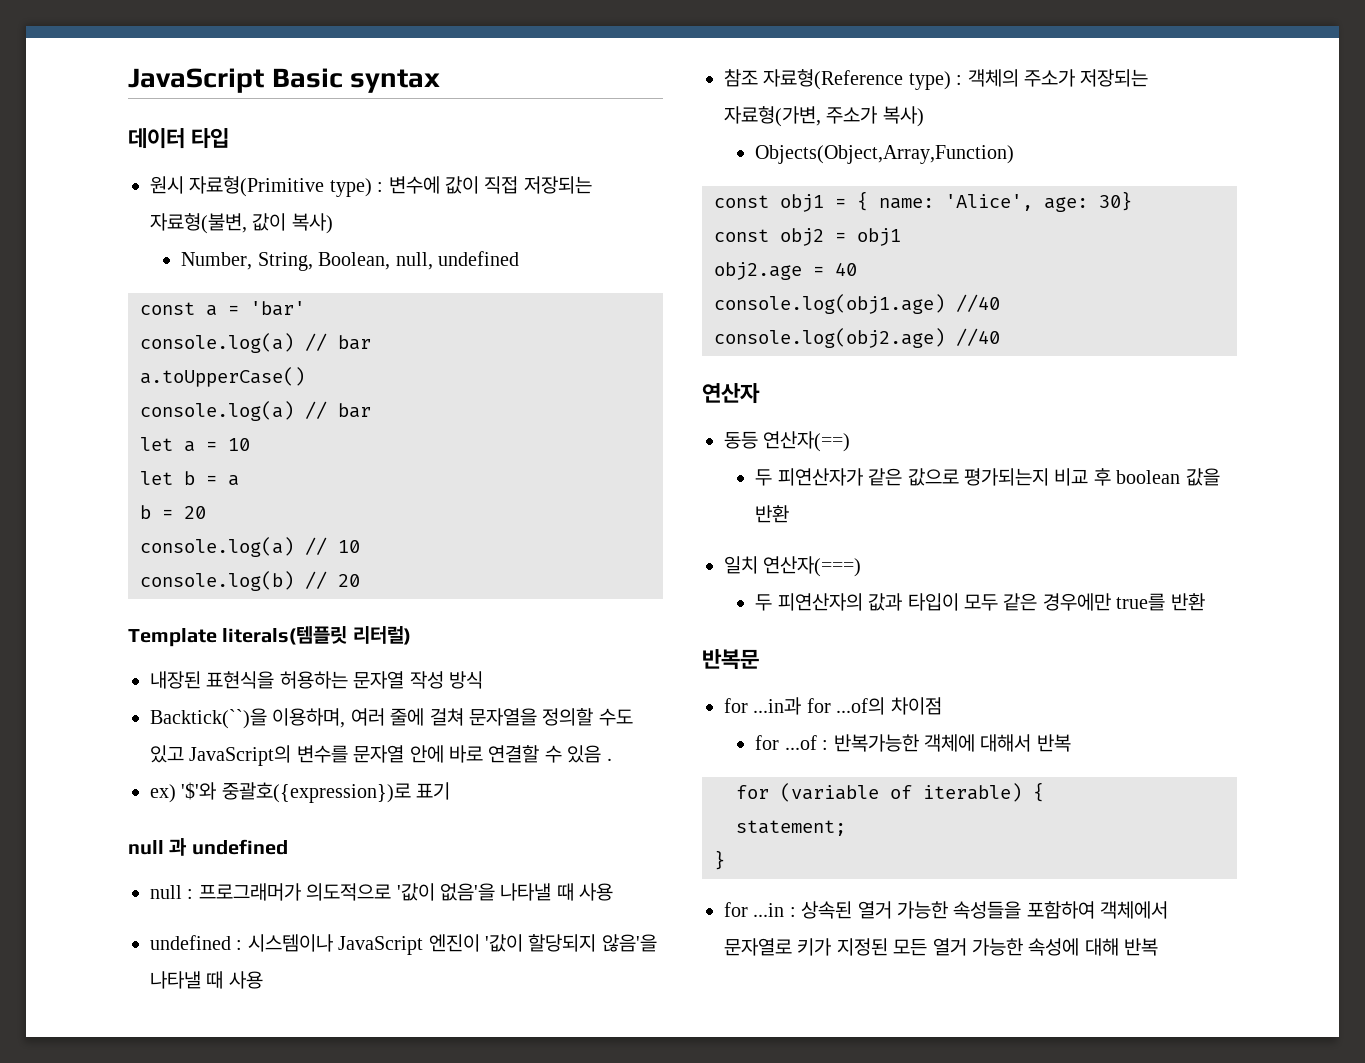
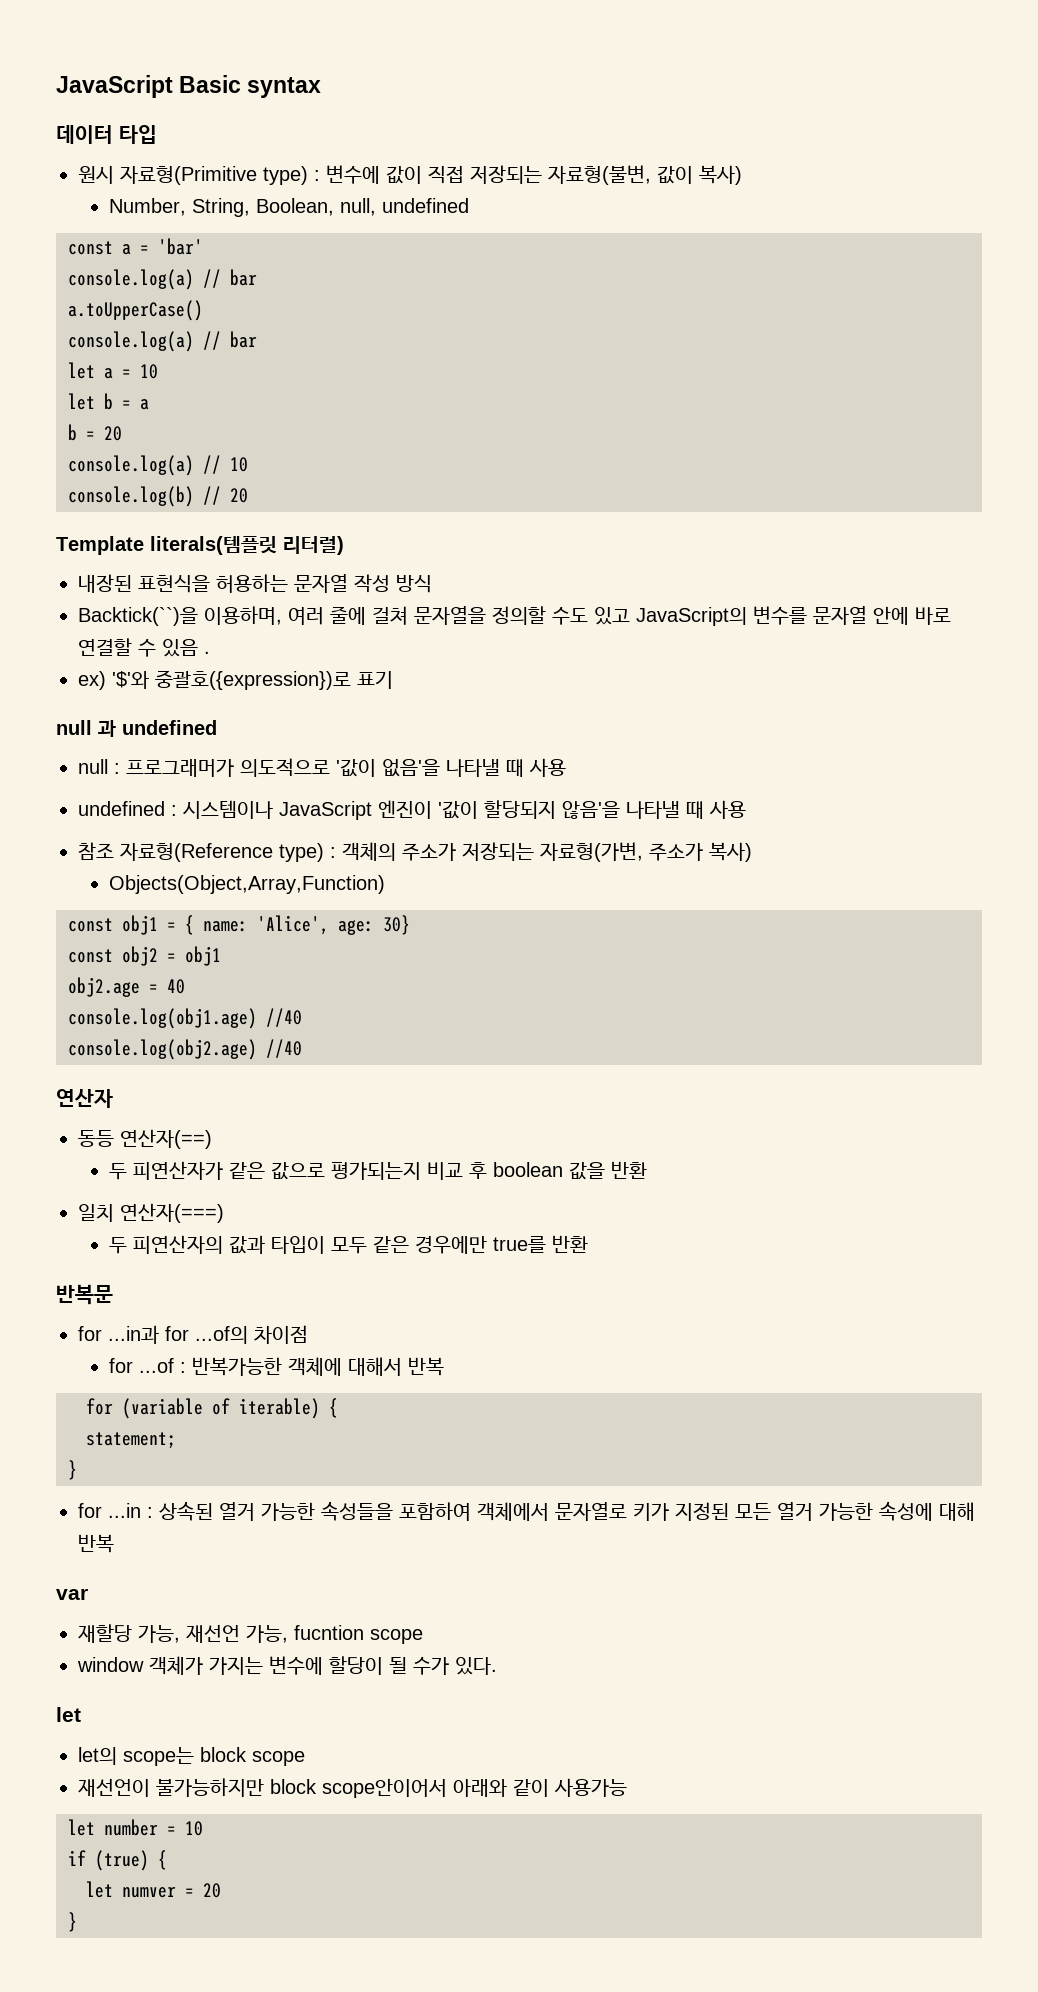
+ var
+ 재할당 가능, 재선언 가능, fucntion scope
+ window 객체가 가지는 변수에 할당이 될 수가 있다.
+ let
+ let의 scope는 block scope
+ 재선언이 불가능하지만 block scope안이어서 아래와 같이 사용가능
+ let number = 10
+ if (true) {
+ let numver = 20
+ }

